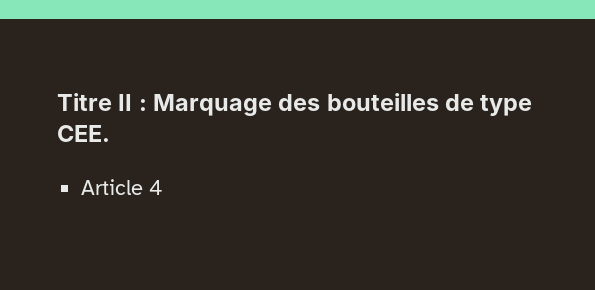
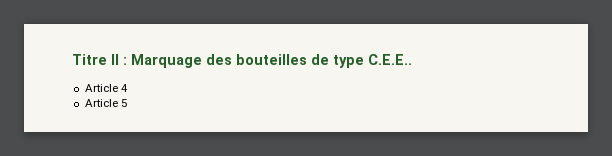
- Titre II : Marquage des bouteilles de type CEE.
+ Titre II : Marquage des bouteilles de type C.E.E..
+ Article 5

